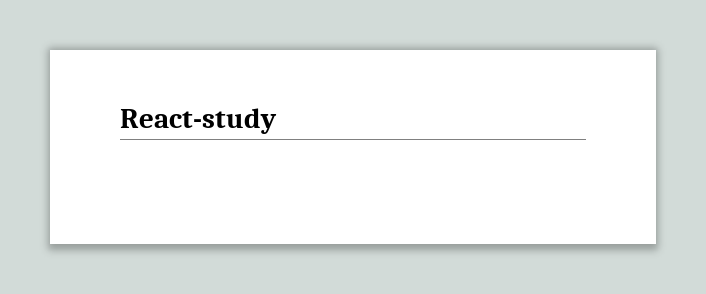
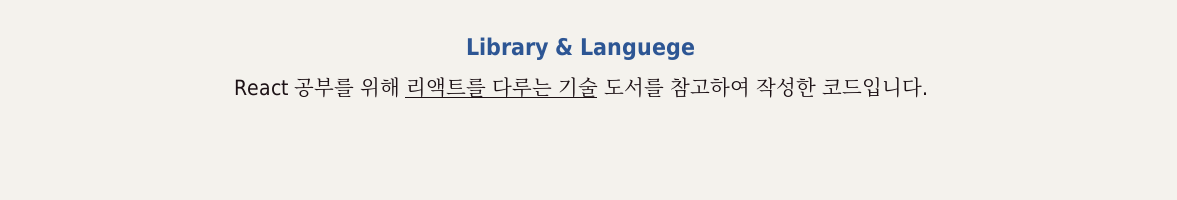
- React-study
+ Library & Languege
+ React 공부를 위해 리액트를 다루는 기술 도서를 참고하여 작성한 코드입니다.

